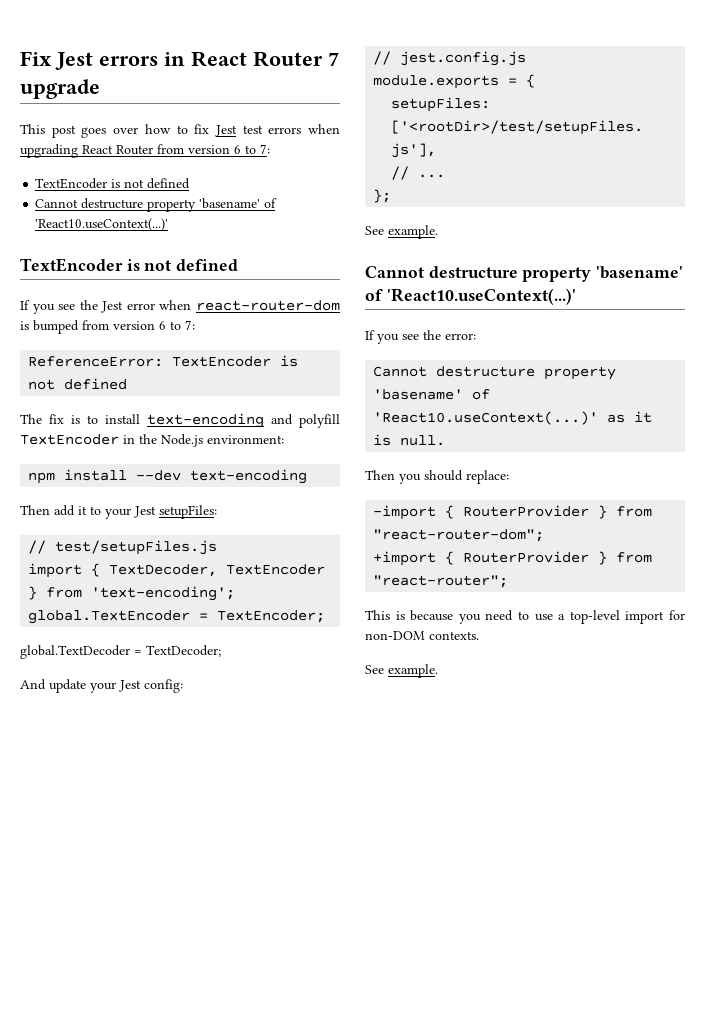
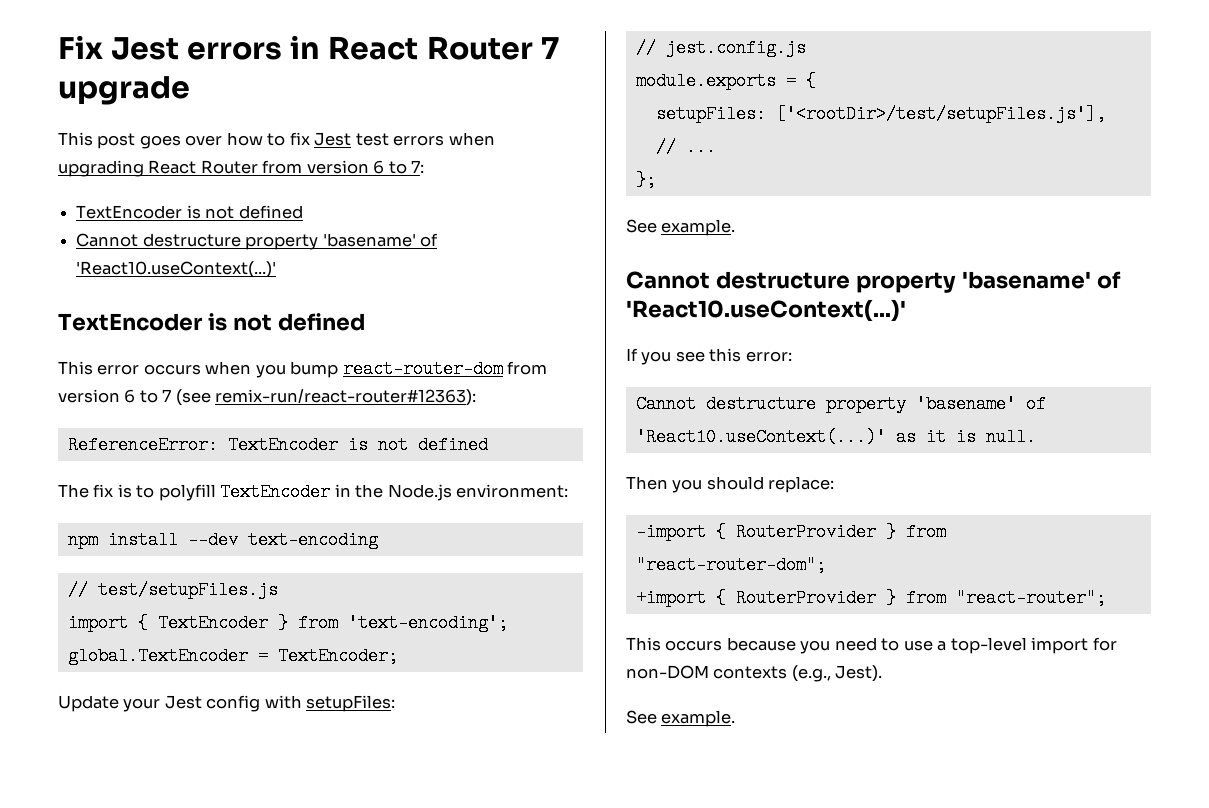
- If you see the Jest error when react-router-dom is bumped from version 6 to 7:
+ This error occurs when you bump react-router-dom from version 6 to 7 (see remix-run/react-router#12363):
- The fix is to install text-encoding and polyfill TextEncoder in the Node.js environment:
+ The fix is to polyfill TextEncoder in the Node.js environment:
- Then add it to your Jest setupFiles:
- import { TextDecoder, TextEncoder } from 'text-encoding';
+ import { TextEncoder } from 'text-encoding';
- global.TextDecoder = TextDecoder;
- And update your Jest config:
+ Update your Jest config with setupFiles:
- If you see the error:
+ If you see this error:
- This is because you need to use a top-level import for non-DOM contexts.
+ This occurs because you need to use a top-level import for non-DOM contexts (e.g., Jest).

